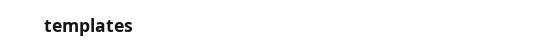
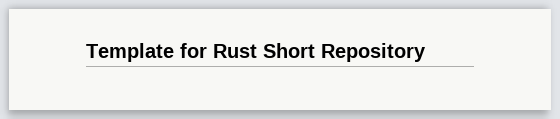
- templates
+ Template for Rust Short Repository

